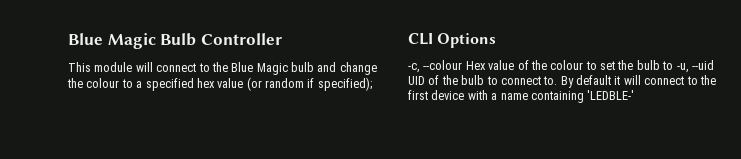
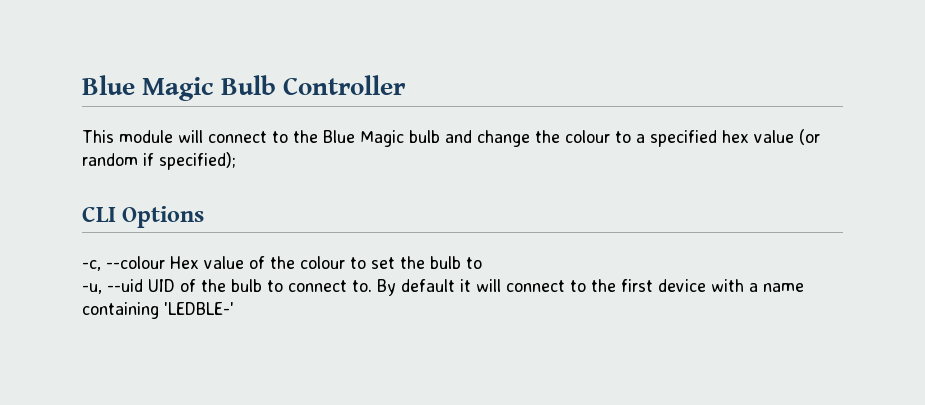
- -c, --colour Hex value of the colour to set the bulb to -u, --uid UID of the bulb to connect to.
+ -c, --colour Hex value of the colour to set the bulb to
+ -u, --uid UID of the bulb to connect to.

